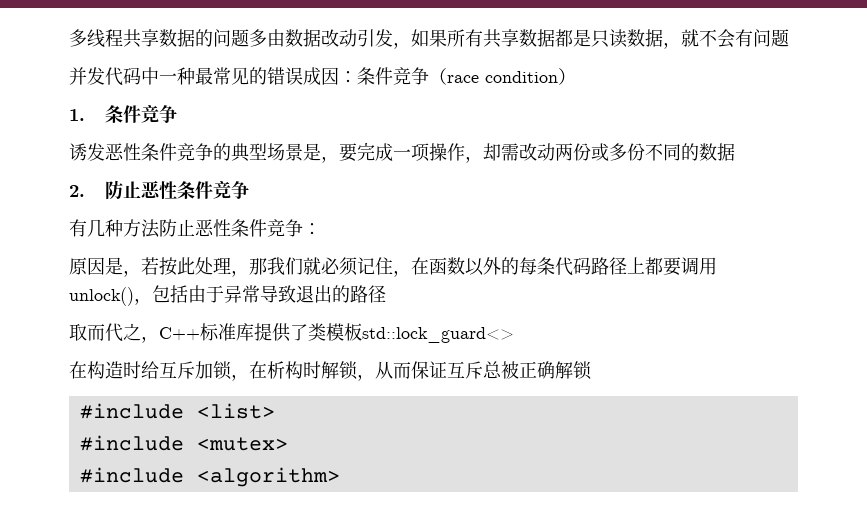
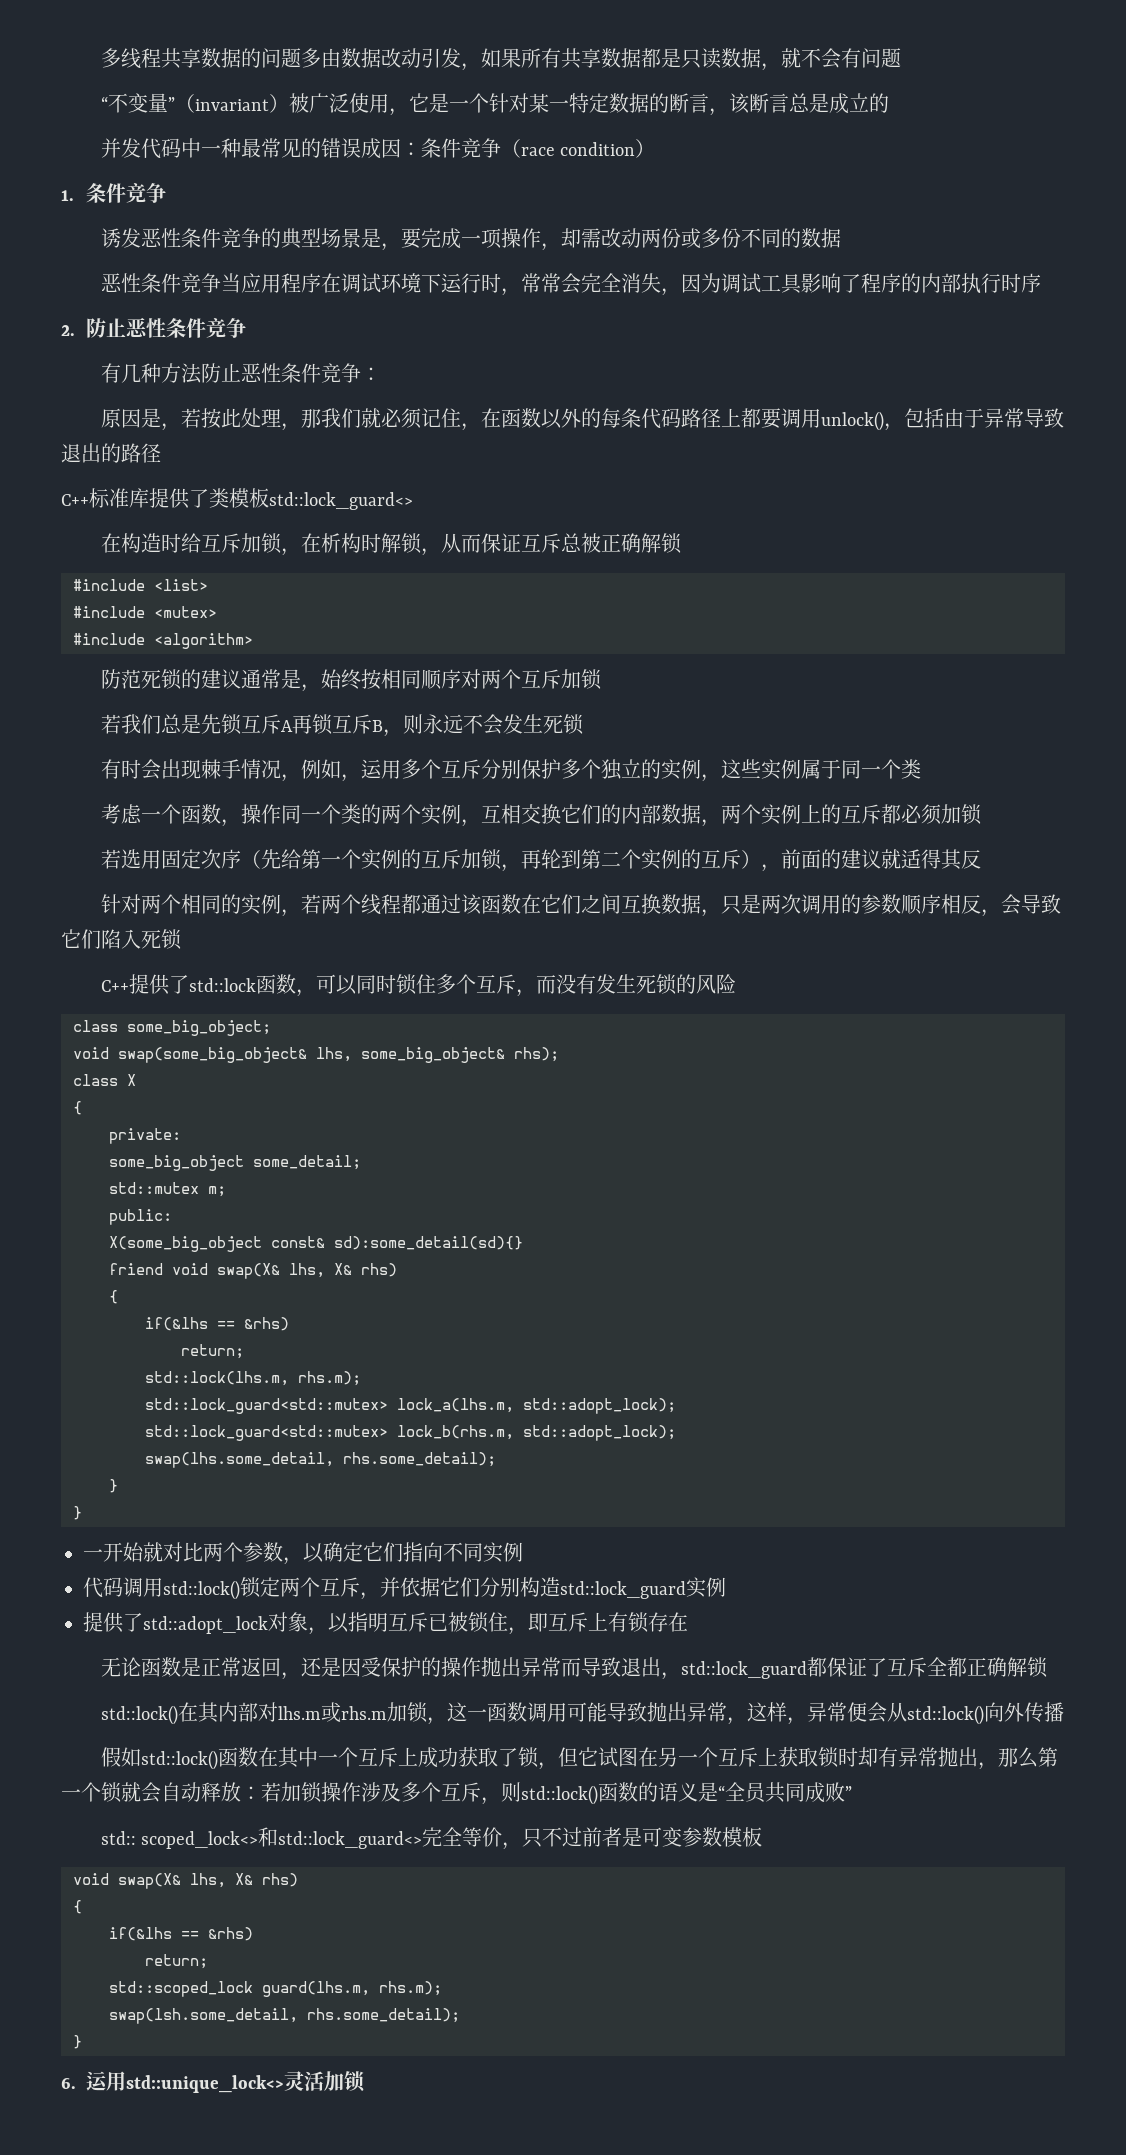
+ “不变量”（invariant）被广泛使用，它是一个针对某一特定数据的断言，该断言总是成立的
+ 恶性条件竞争当应用程序在调试环境下运行时，常常会完全消失，因为调试工具影响了程序的内部执行时序
- 取而代之，C++标准库提供了类模板std::lock_guard<>
+ C++标准库提供了类模板std::lock_guard<>
+ 防范死锁的建议通常是，始终按相同顺序对两个互斥加锁
+ 若我们总是先锁互斥A再锁互斥B，则永远不会发生死锁
+ 有时会出现棘手情况，例如，运用多个互斥分别保护多个独立的实例，这些实例属于同一个类
+ 考虑一个函数，操作同一个类的两个实例，互相交换它们的内部数据，两个实例上的互斥都必须加锁
+ 若选用固定次序（先给第一个实例的互斥加锁，再轮到第二个实例的互斥），前面的建议就适得其反
+ 针对两个相同的实例，若两个线程都通过该函数在它们之间互换数据，只是两次调用的参数顺序相反，会导致它们陷入死锁
+ C++提供了std::lock函数，可以同时锁住多个互斥，而没有发生死锁的风险
+ class some_big_object;
+ void swap(some_big_object& lhs, some_big_object& rhs);
+ class X
+ {
+ private:
+ some_big_object some_detail;
+ std::mutex m;
+ public:
+ X(some_big_object const& sd):some_detail(sd){}
+ friend void swap(X& lhs, X& rhs)
+ {
+ if(&lhs == &rhs)
+ return;
+ std::lock(lhs.m, rhs.m);
+ std::lock_guard<std::mutex> lock_a(lhs.m, std::adopt_lock);
+ std::lock_guard<std::mutex> lock_b(rhs.m, std::adopt_lock);
+ swap(lhs.some_detail, rhs.some_detail);
+ }
+ }
+ 一开始就对比两个参数，以确定它们指向不同实例
+ 代码调用std::lock()锁定两个互斥，并依据它们分别构造std::lock_guard实例
+ 提供了std::adopt_lock对象，以指明互斥已被锁住，即互斥上有锁存在
+ 无论函数是正常返回，还是因受保护的操作抛出异常而导致退出，std::lock_guard都保证了互斥全都正确解锁
+ std::lock()在其内部对lhs.m或rhs.m加锁，这一函数调用可能导致抛出异常，这样，异常便会从std::lock()向外传播
+ 假如std::lock()函数在其中一个互斥上成功获取了锁，但它试图在另一个互斥上获取锁时却有异常抛出，那么第一个锁就会自动释放：若加锁操作涉及多个互斥，则std::lock()函数的语义是“全员共同成败”
+ std:: scoped_lock<>和std::lock_guard<>完全等价，只不过前者是可变参数模板
+ void swap(X& lhs, X& rhs)
+ {
+ if(&lhs == &rhs)
+ return;
+ std::scoped_lock guard(lhs.m, rhs.m);
+ swap(lsh.some_detail, rhs.some_detail);
+ }
+ 6.运用std::unique_lock<>灵活加锁

